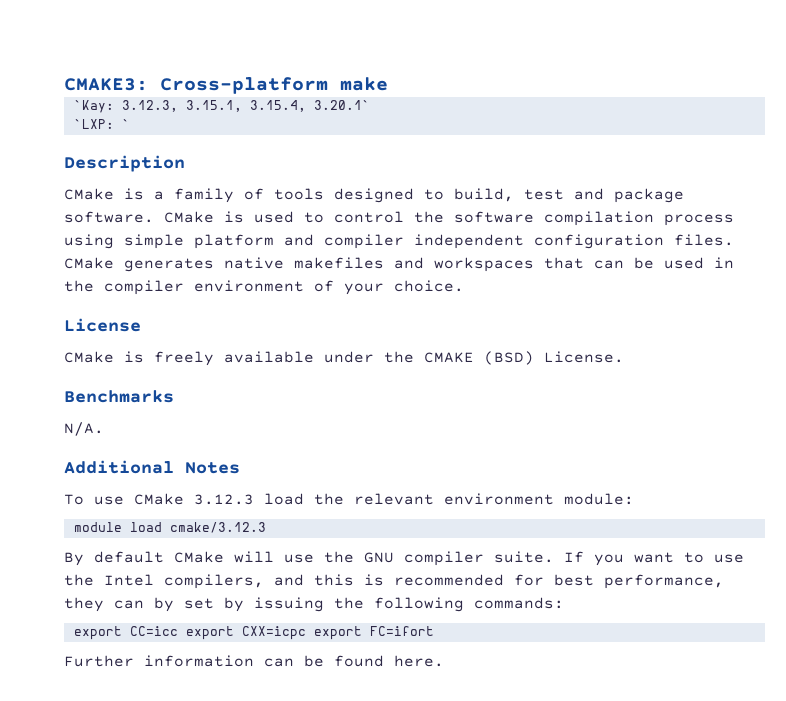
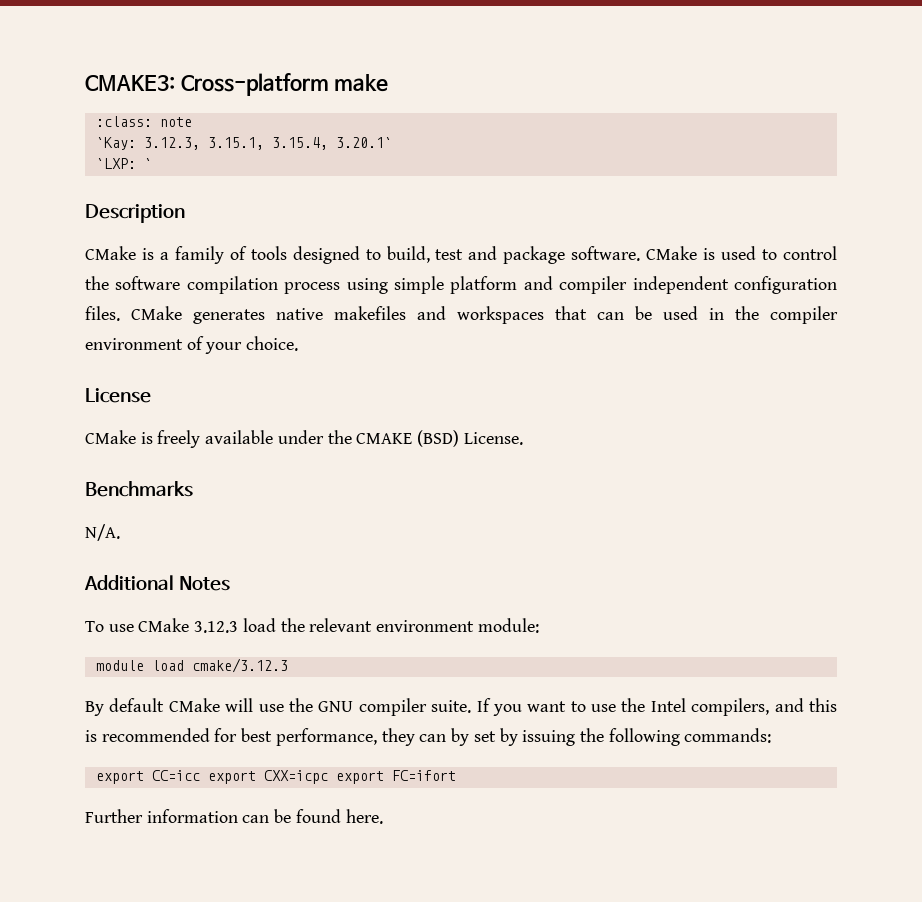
+ :class: note

